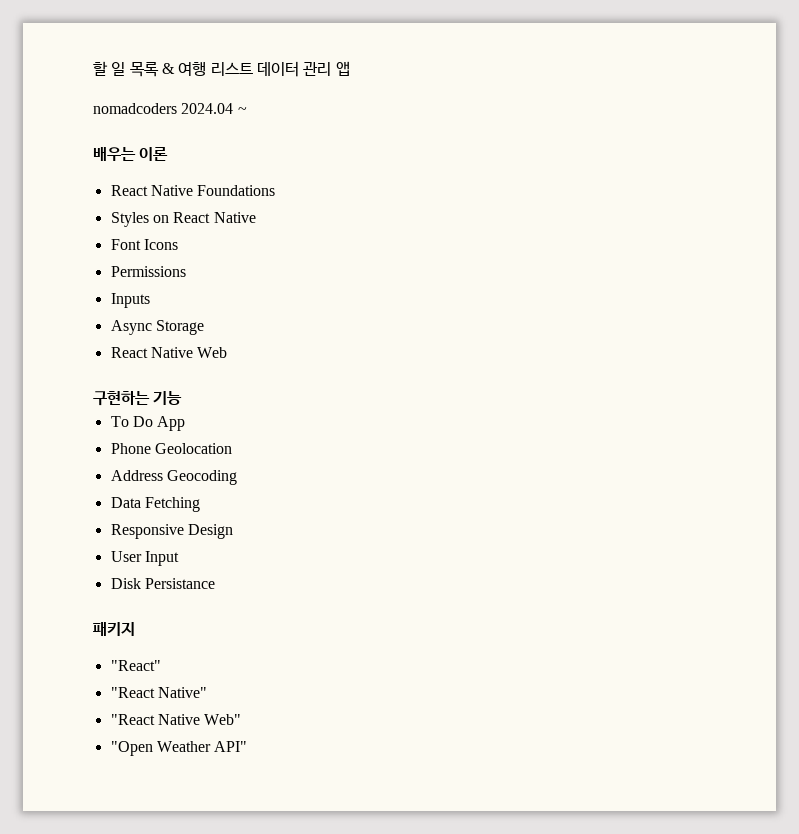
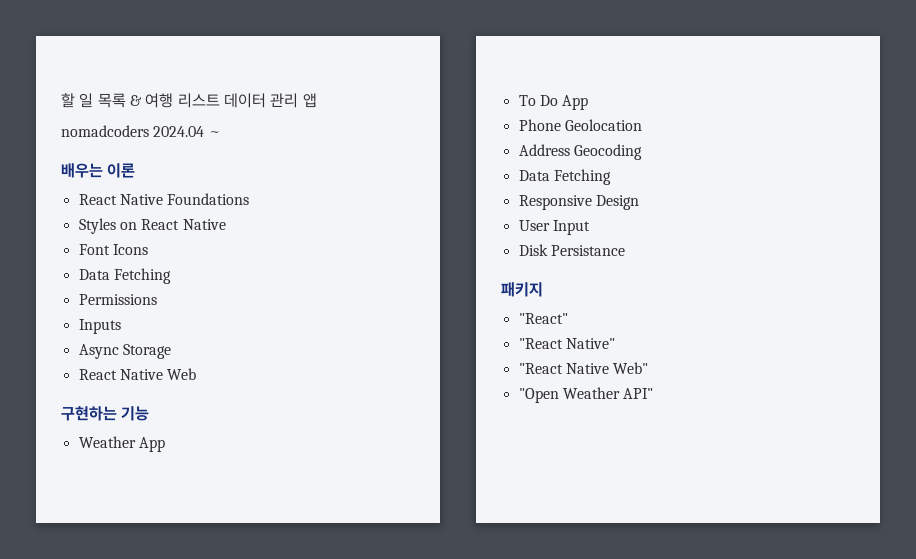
  Font Icons
+ Data Fetching
+ Weather App

